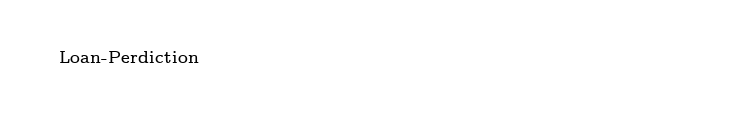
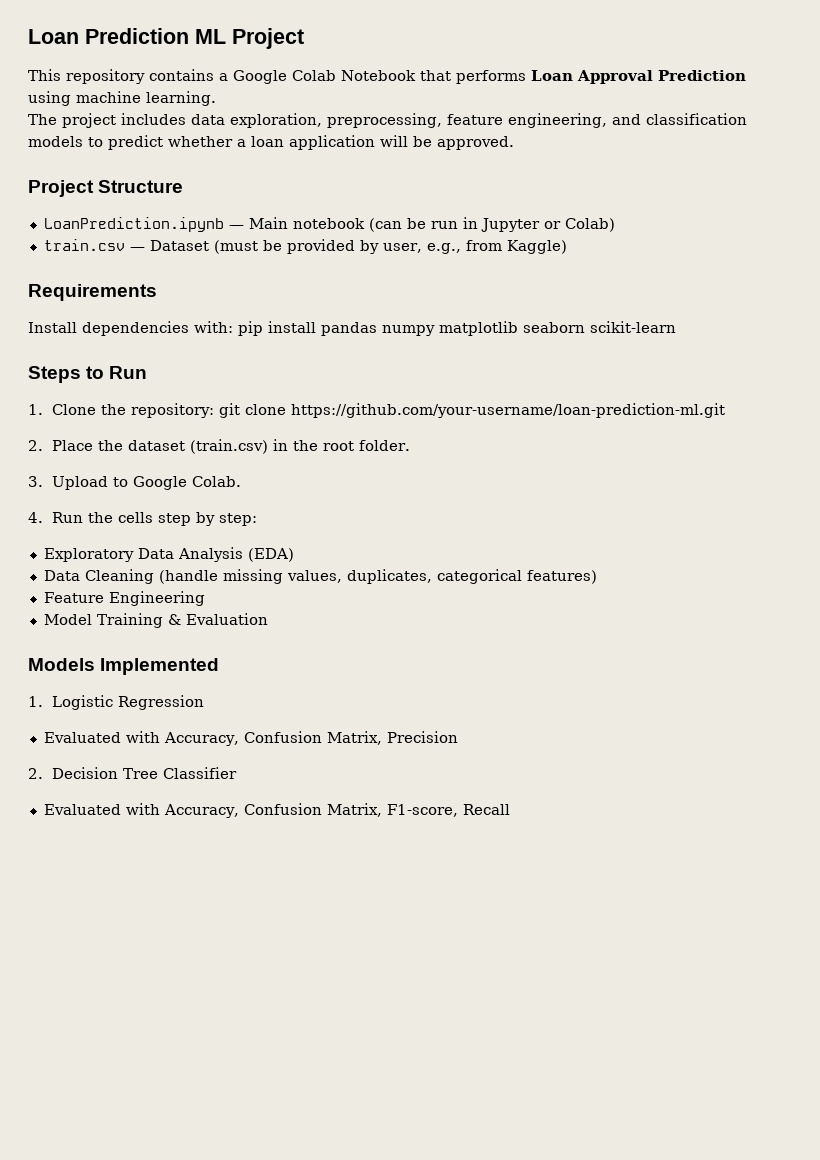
- Loan-Perdiction
+ Loan Prediction ML Project
+ This repository contains a Google Colab Notebook that performs Loan Approval Prediction using machine learning.
+ The project includes data exploration, preprocessing, feature engineering, and classification models to predict whether a loan application will be approved.
+ Project Structure
+ LoanPrediction.ipynb — Main notebook (can be run in Jupyter or Colab)
+ train.csv — Dataset (must be provided by user, e.g., from Kaggle)
+ Requirements
+ Install dependencies with: pip install pandas numpy matplotlib seaborn scikit-learn
+ Steps to Run
+ 1. Clone the repository: git clone https://github.com/your-username/loan-prediction-ml.git
+ 2. Place the dataset (train.csv) in the root folder.
+ 3. Upload to Google Colab.
+ 4. Run the cells step by step:
+ Exploratory Data Analysis (EDA)
+ Data Cleaning (handle missing values, duplicates, categorical features)
+ Feature Engineering
+ Model Training & Evaluation
+ Models Implemented
+ 1. Logistic Regression
+ Evaluated with Accuracy, Confusion Matrix, Precision
+ 2. Decision Tree Classifier
+ Evaluated with Accuracy, Confusion Matrix, F1-score, Recall

